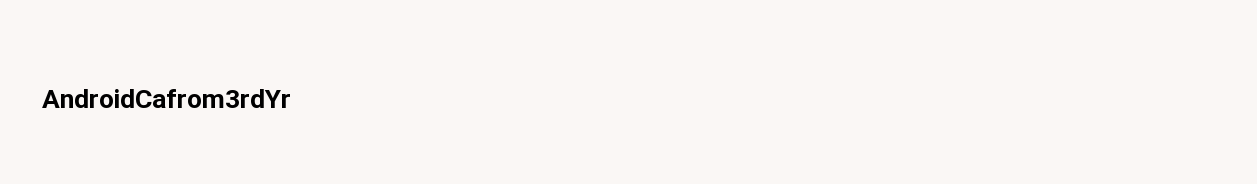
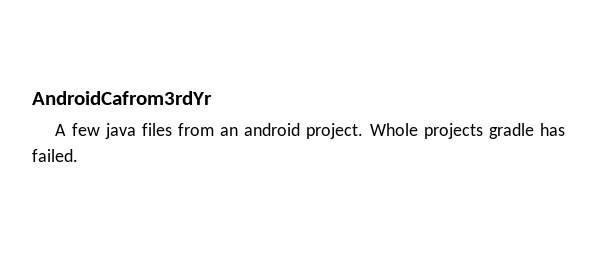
+ A few java files from an android project. Whole projects gradle has failed.

